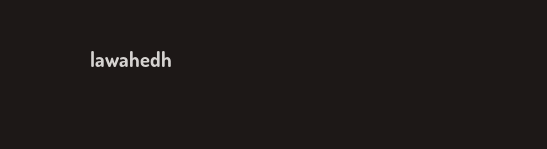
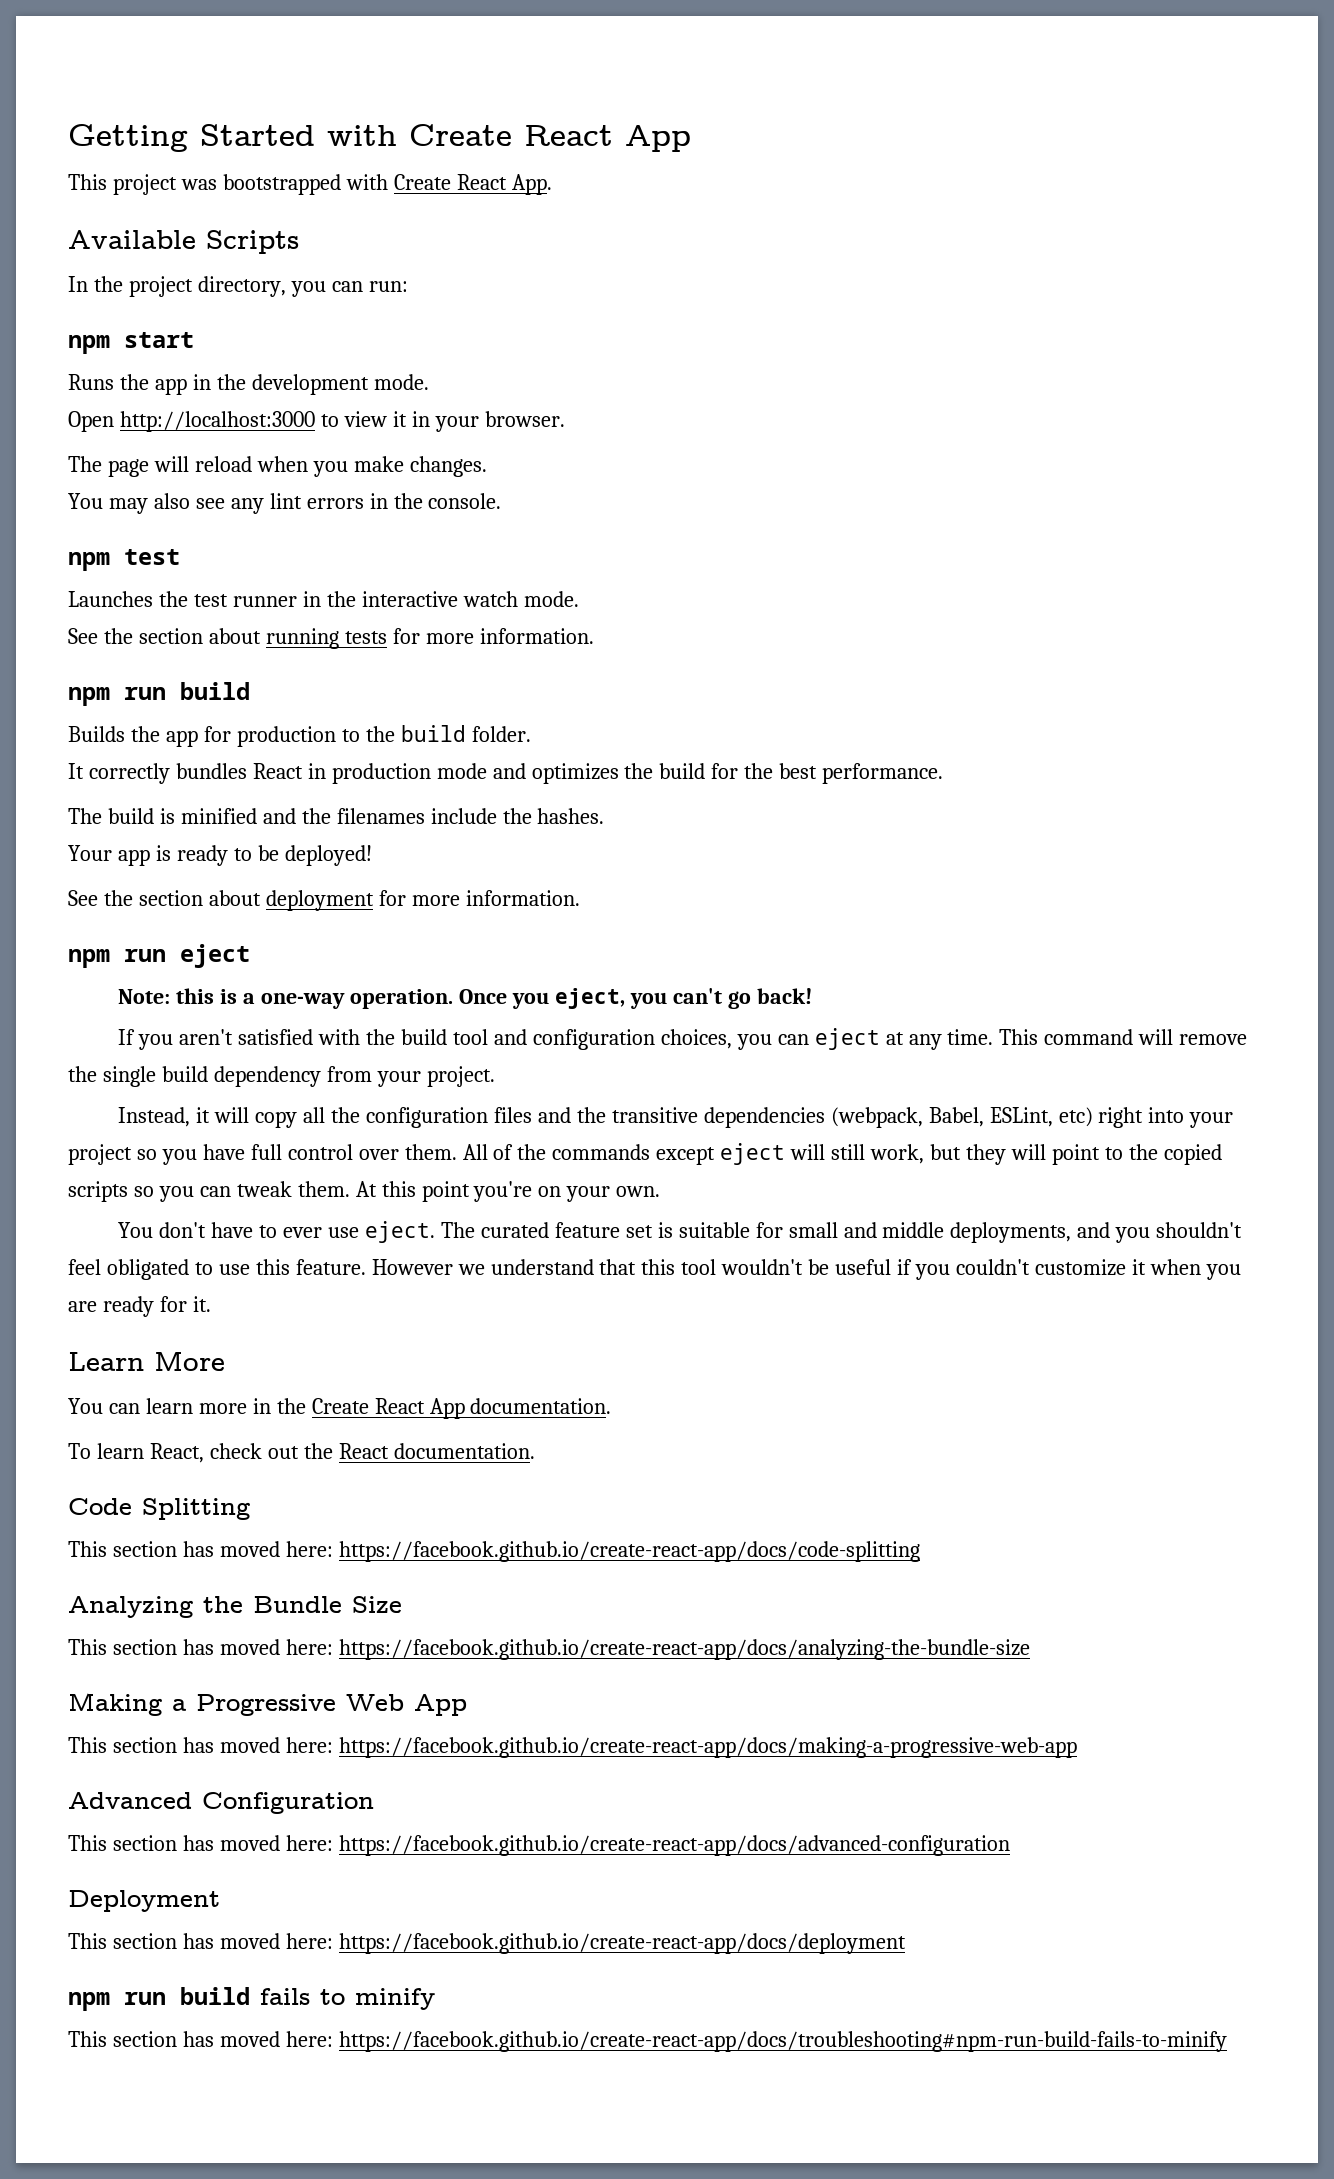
- lawahedh
+ Getting Started with Create React App
+ This project was bootstrapped with Create React App.
+ Available Scripts
+ In the project directory, you can run:
+ npm start
+ Runs the app in the development mode.
+ Open http://localhost:3000 to view it in your browser.
+ The page will reload when you make changes.
+ You may also see any lint errors in the console.
+ npm test
+ Launches the test runner in the interactive watch mode.
+ See the section about running tests for more information.
+ npm run build
+ Builds the app for production to the build folder.
+ It correctly bundles React in production mode and optimizes the build for the best performance.
+ The build is minified and the filenames include the hashes.
+ Your app is ready to be deployed!
+ See the section about deployment for more information.
+ npm run eject
+ Note: this is a one-way operation. Once you eject, you can't go back!
+ If you aren't satisfied with the build tool and configuration choices, you can eject at any time. This command will remove the single build dependency from your project.
+ Instead, it will copy all the configuration files and the transitive dependencies (webpack, Babel, ESLint, etc) right into your project so you have full control over them. All of the commands except eject will still work, but they will point to the copied scripts so you can tweak them. At this point you're on your own.
+ You don't have to ever use eject. The curated feature set is suitable for small and middle deployments, and you shouldn't feel obligated to use this feature. However we understand that this tool wouldn't be useful if you couldn't customize it when you are ready for it.
+ Learn More
+ You can learn more in the Create React App documentation.
+ To learn React, check out the React documentation.
+ Code Splitting
+ This section has moved here: https://facebook.github.io/create-react-app/docs/code-splitting
+ Analyzing the Bundle Size
+ This section has moved here: https://facebook.github.io/create-react-app/docs/analyzing-the-bundle-size
+ Making a Progressive Web App
+ This section has moved here: https://facebook.github.io/create-react-app/docs/making-a-progressive-web-app
+ Advanced Configuration
+ This section has moved here: https://facebook.github.io/create-react-app/docs/advanced-configuration
+ Deployment
+ This section has moved here: https://facebook.github.io/create-react-app/docs/deployment
+ npm run build fails to minify
+ This section has moved here: https://facebook.github.io/create-react-app/docs/troubleshooting#npm-run-build-fails-to-minify

